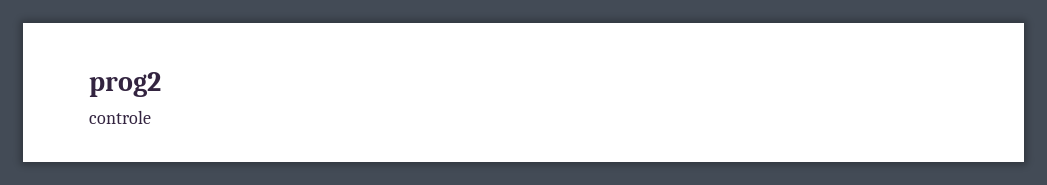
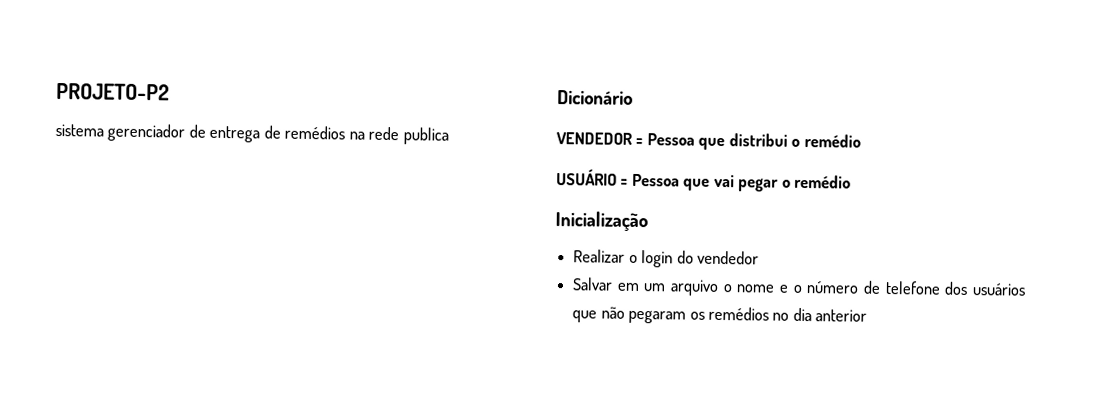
- prog2
- controle
+ PROJETO-P2
+ sistema gerenciador de entrega de remédios na rede publica
+ Dicionário
+ VENDEDOR = Pessoa que distribui o remédio
+ USUÁRIO = Pessoa que vai pegar o remédio
+ Inicialização
+ Realizar o login do vendedor
+ Salvar em um arquivo o nome e o número de telefone dos usuários que não pegaram os remédios no dia anterior

